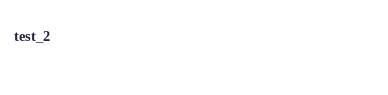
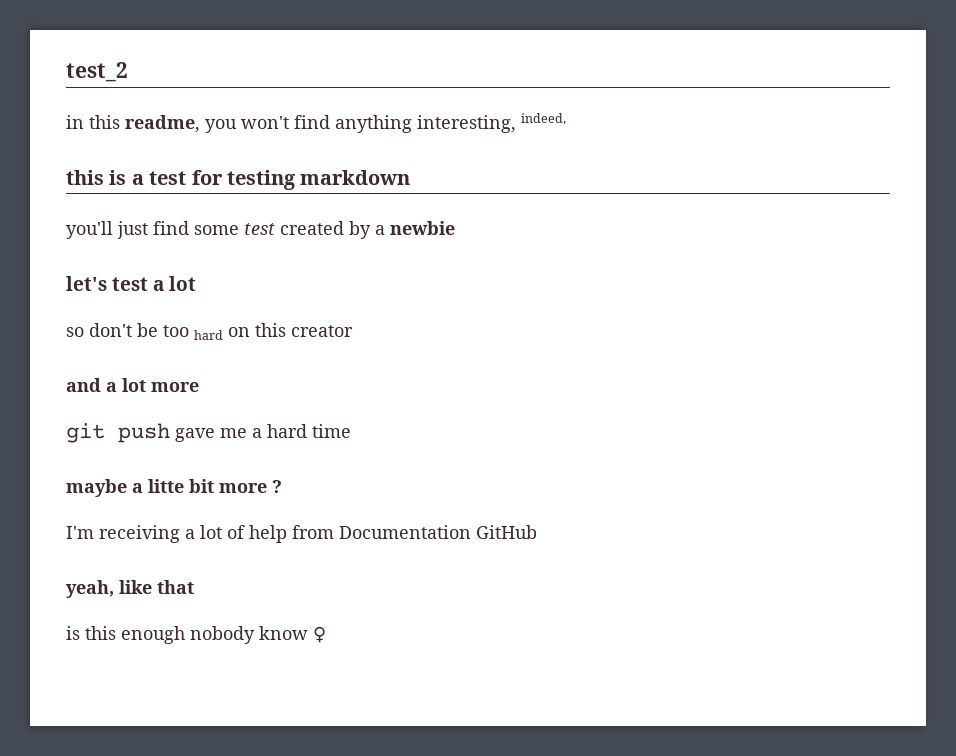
+ in this readme, you won't find anything interesting, indeed,
+ this is a test for testing markdown
+ you'll just find some test created by a newbie
+ let's test a lot
+ so don't be too hard on this creator
+ and a lot more
+ git push gave me a hard time
+ maybe a litte bit more ?
+ I'm receiving a lot of help from Documentation GitHub
+ yeah, like that
+ is this enough nobody know ♀

